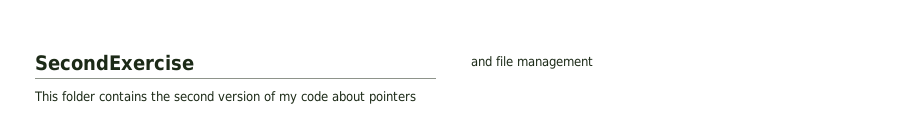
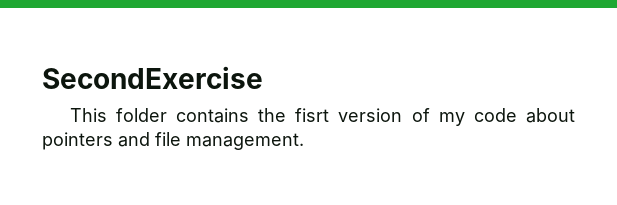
- This folder contains the second version of my code about pointers and file management
+ This folder contains the fisrt version of my code about pointers and file management.

